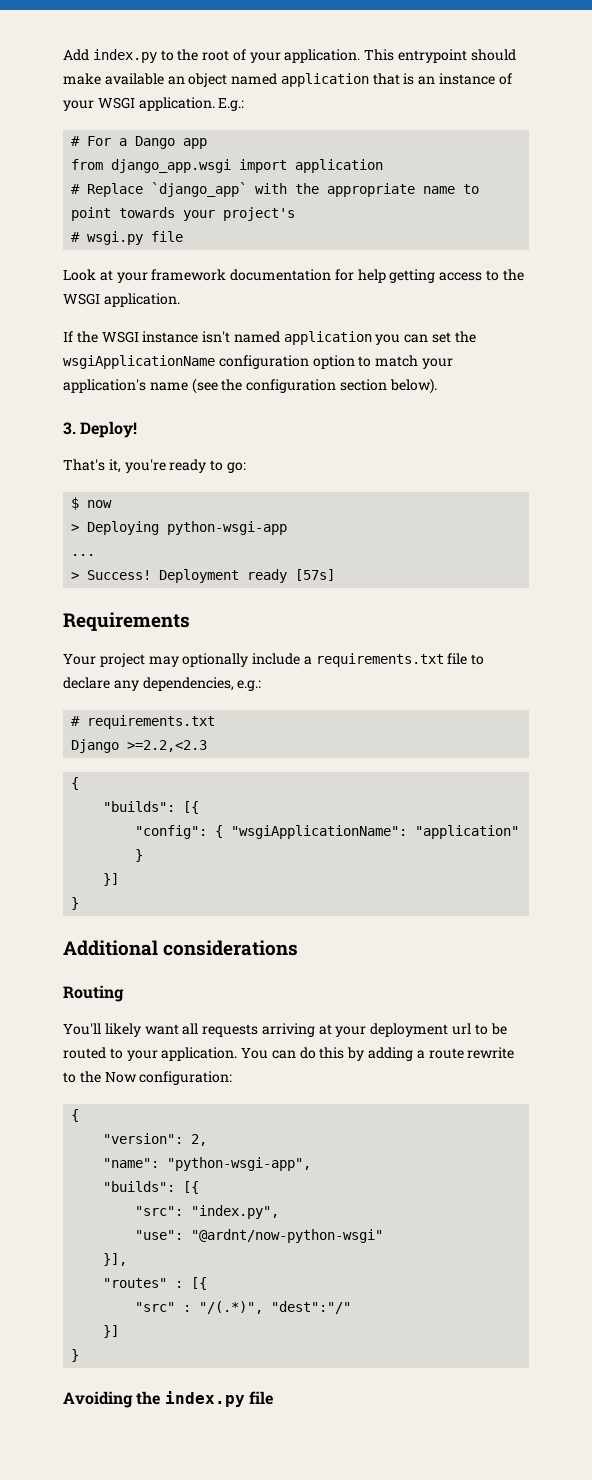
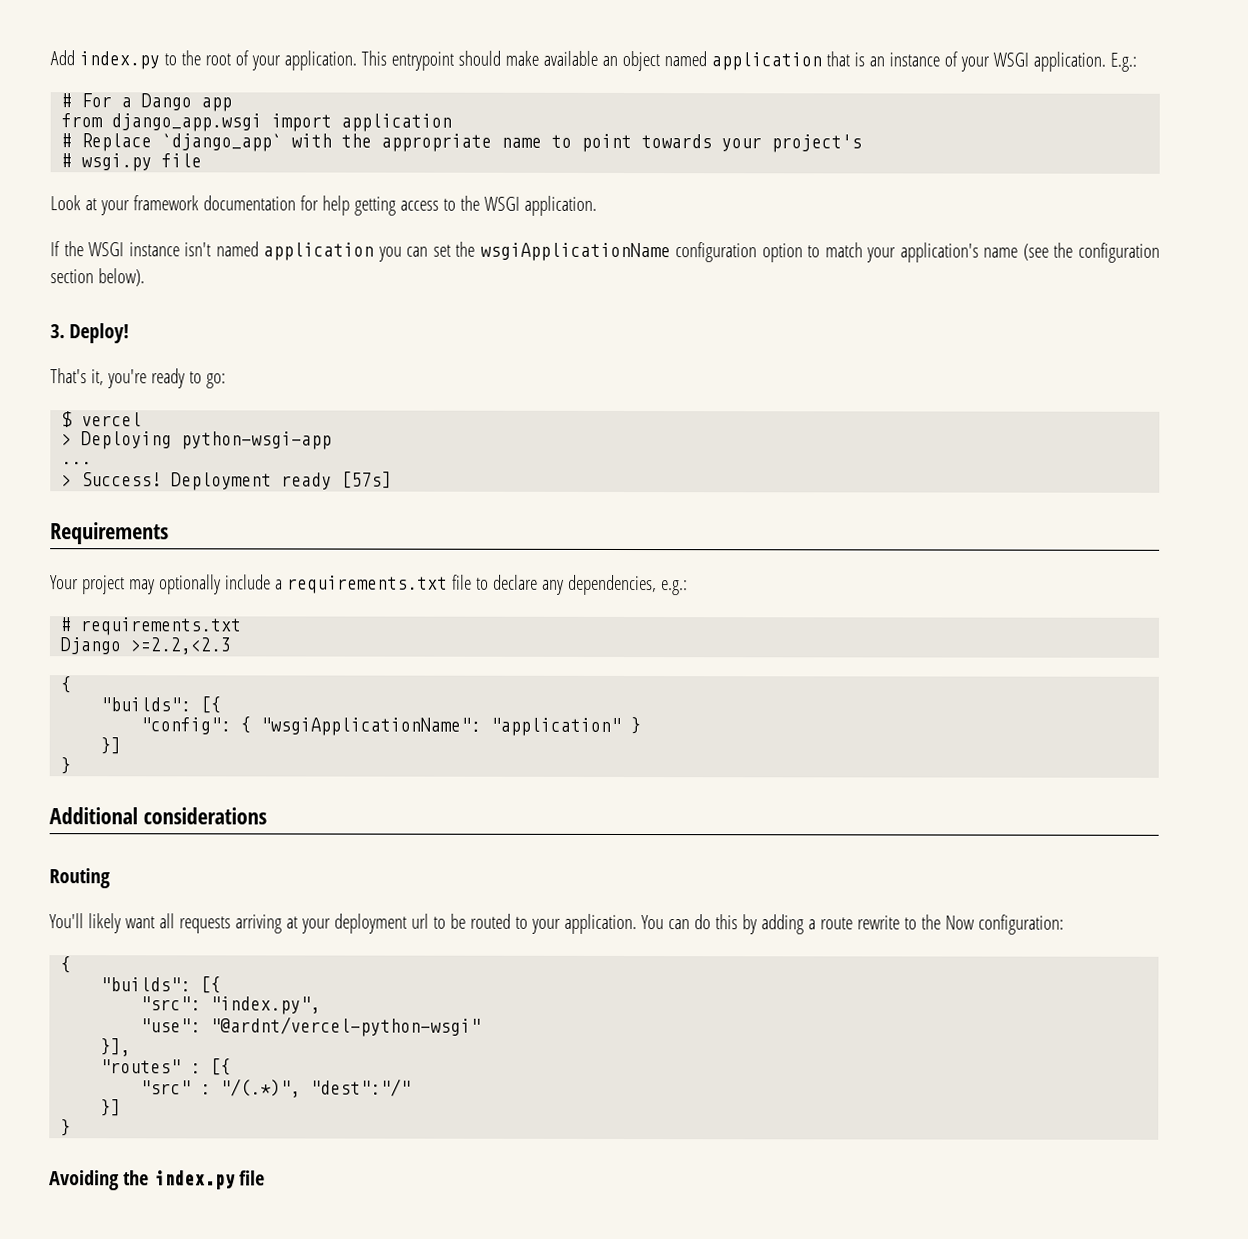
- $ now
+ $ vercel
- "version": 2,
- "name": "python-wsgi-app",
- "use": "@ardnt/now-python-wsgi"
+ "use": "@ardnt/vercel-python-wsgi"

